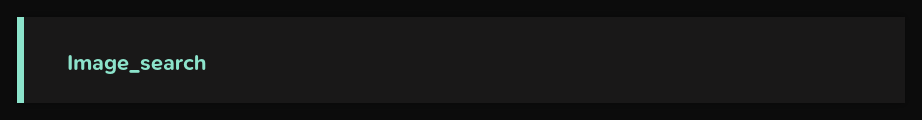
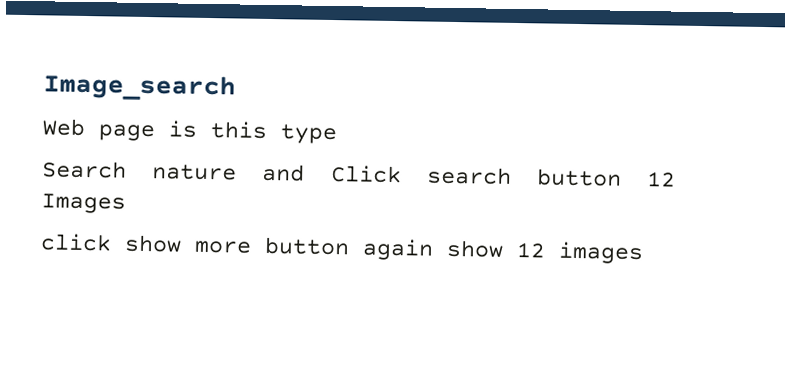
+ Web page is this type
+ Search nature and Click search button 12 Images
+ click show more button again show 12 images

